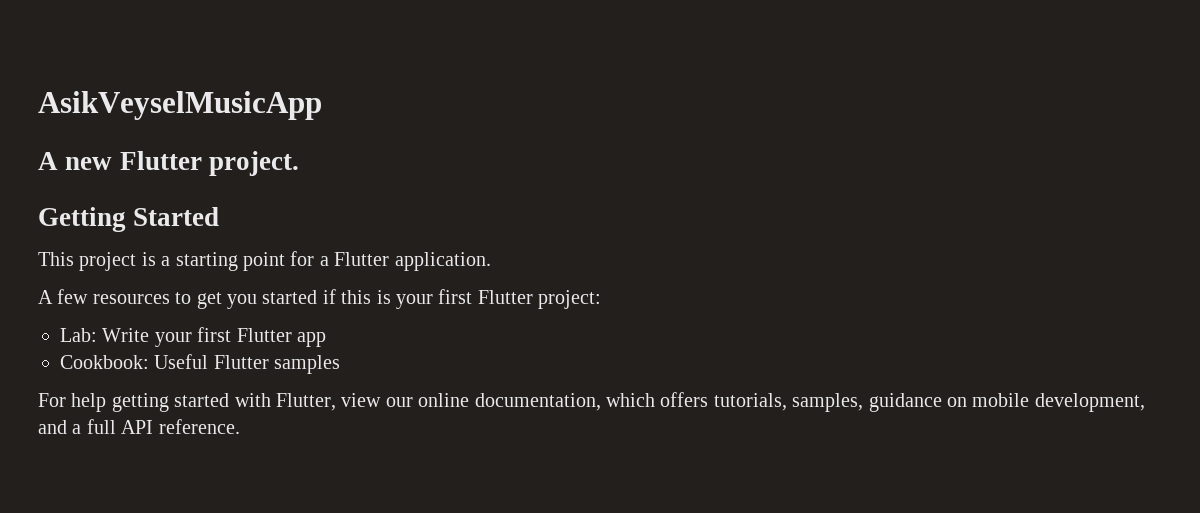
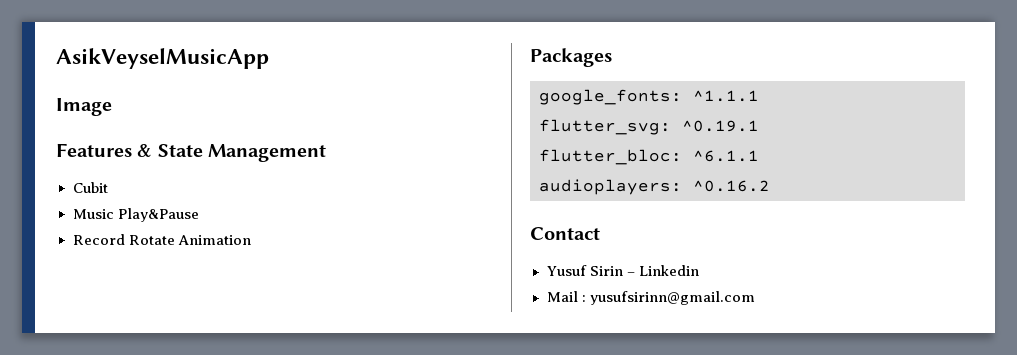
- A new Flutter project.
- Getting Started
- This project is a starting point for a Flutter application.
- A few resources to get you started if this is your first Flutter project:
- Lab: Write your first Flutter app
- Cookbook: Useful Flutter samples
- For help getting started with Flutter, view our online documentation, which offers tutorials, samples, guidance on mobile development, and a full API reference.
+ Image
+ Features & State Management
+ Cubit
+ Music Play&Pause
+ Record Rotate Animation
+ Packages
+ google_fonts: ^1.1.1
+ flutter_svg: ^0.19.1
+ flutter_bloc: ^6.1.1
+ audioplayers: ^0.16.2
+ Contact
+ Yusuf Sirin – Linkedin
+ Mail : yusufsirinn@gmail.com

